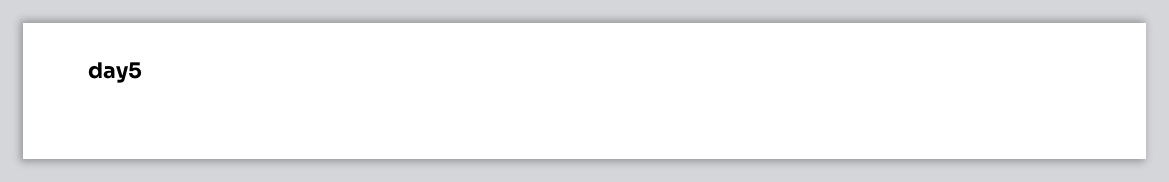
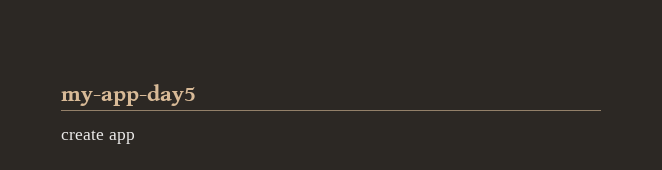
- day5
+ my-app-day5
+ create app

